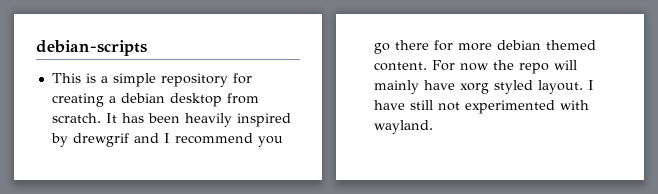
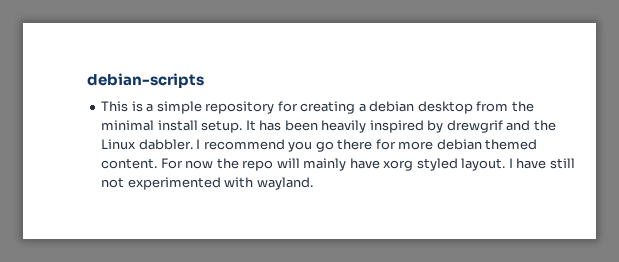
- This is a simple repository for creating a debian desktop from scratch.
+ This is a simple repository for creating a debian desktop from the minimal install setup.
- It has been heavily inspired by drewgrif and I recommend you go there for more debian themed content.
+ It has been heavily inspired by drewgrif and the Linux dabbler. I recommend you go there for more debian themed content.

